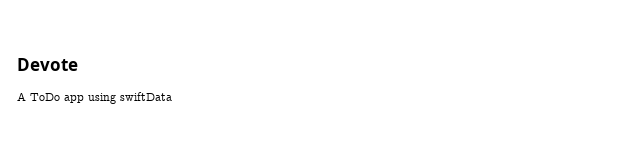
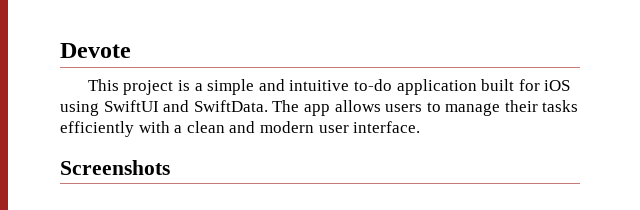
- A ToDo app using swiftData
+ This project is a simple and intuitive to-do application built for iOS using SwiftUI and SwiftData. The app allows users to manage their tasks efficiently with a clean and modern user interface.
+ Screenshots

